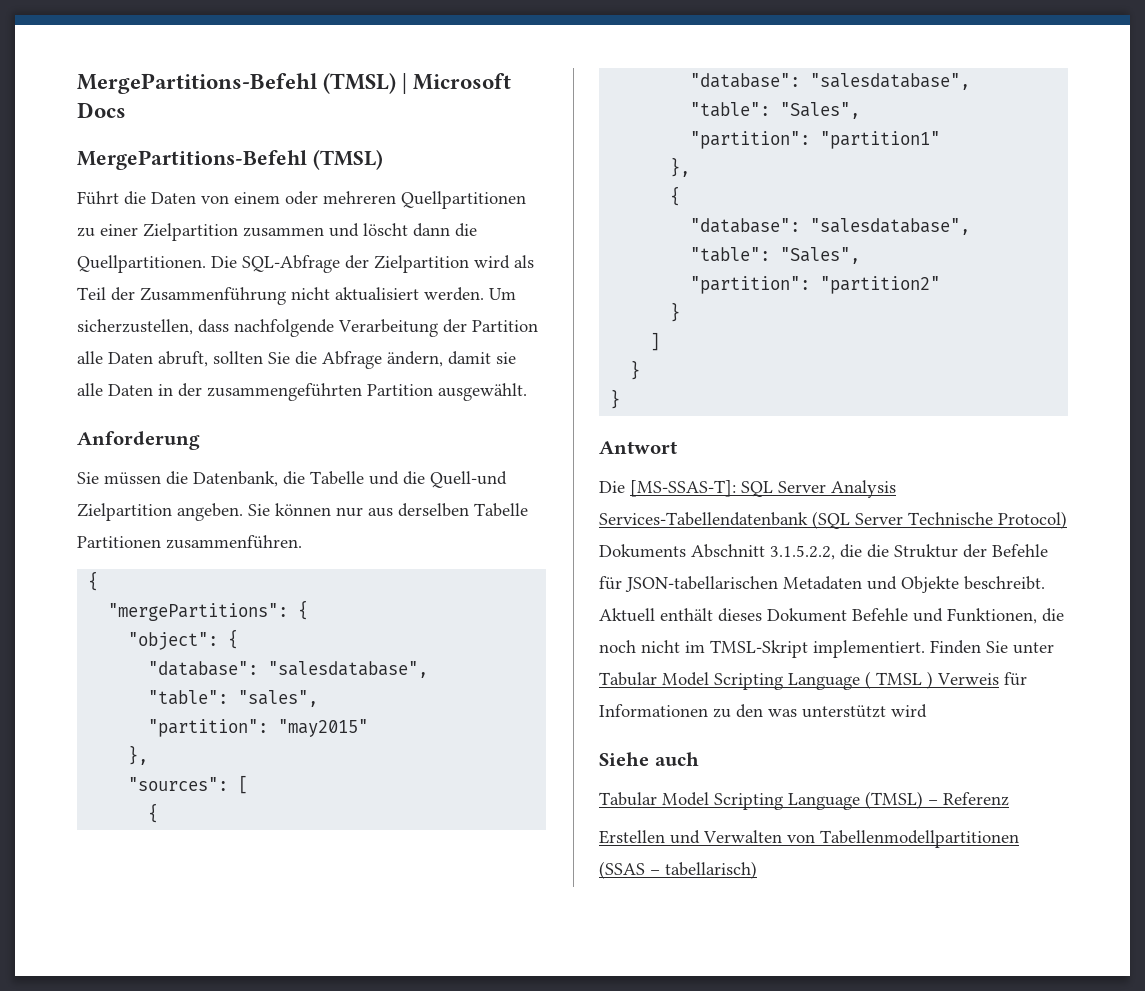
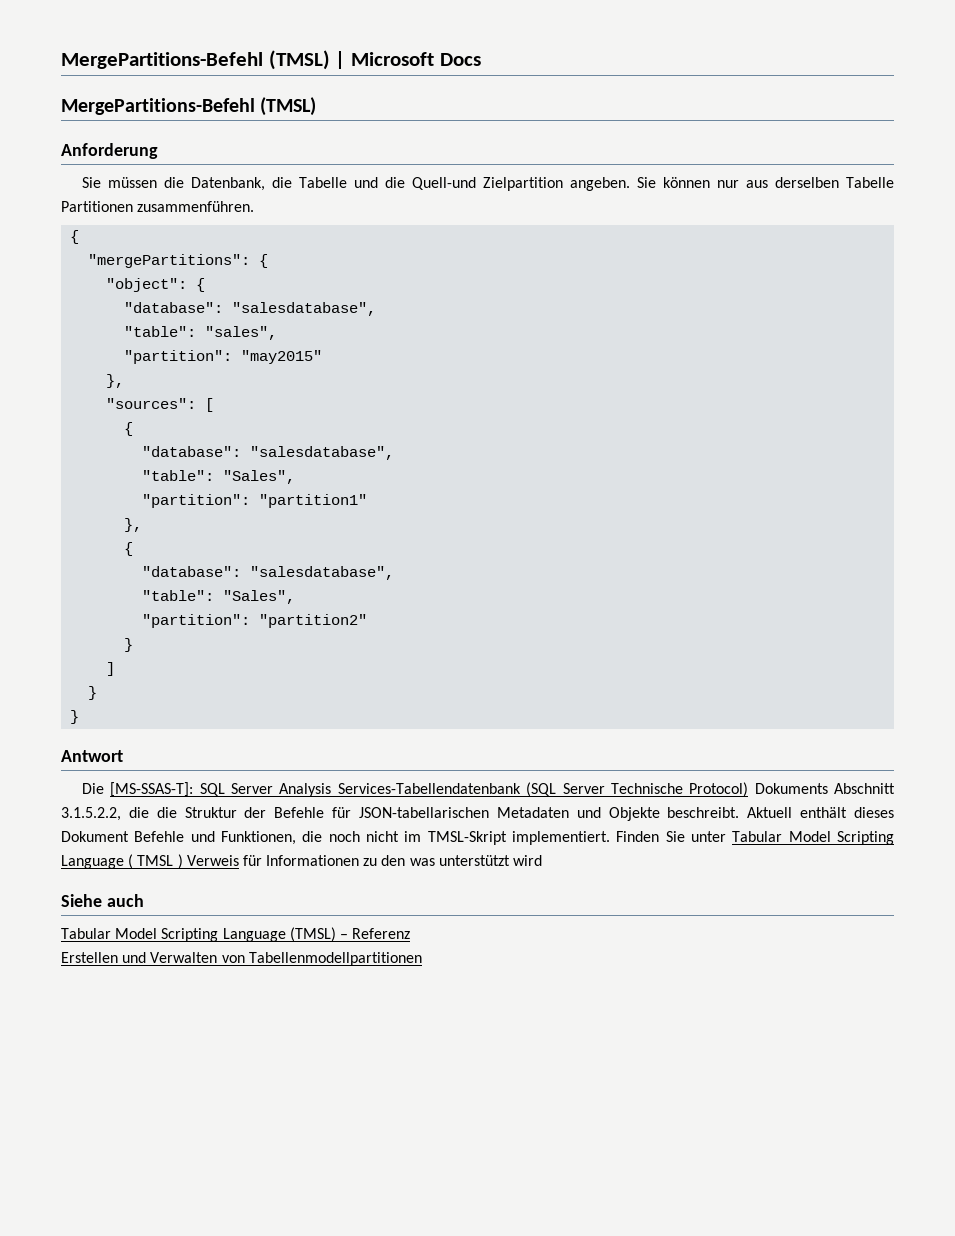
- Führt die Daten von einem oder mehreren Quellpartitionen zu einer Zielpartition zusammen und löscht dann die Quellpartitionen. Die SQL-Abfrage der Zielpartition wird als Teil der Zusammenführung nicht aktualisiert werden. Um sicherzustellen, dass nachfolgende Verarbeitung der Partition alle Daten abruft, sollten Sie die Abfrage ändern, damit sie alle Daten in der zusammengeführten Partition ausgewählt.
- Erstellen und Verwalten von Tabellenmodellpartitionen (SSAS – tabellarisch)
+ Erstellen und Verwalten von Tabellenmodellpartitionen

